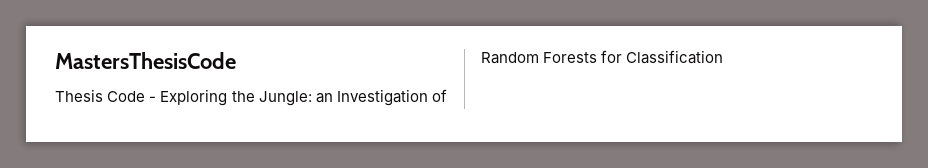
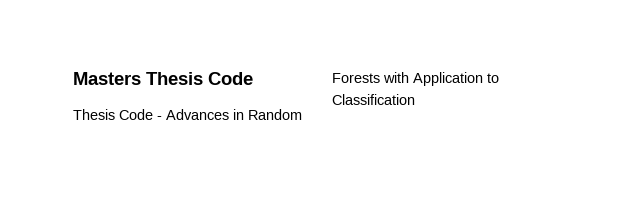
- MastersThesisCode
+ Masters Thesis Code
- Thesis Code - Exploring the Jungle: an Investigation of Random Forests for Classification
+ Thesis Code - Advances in Random Forests with Application to Classification

